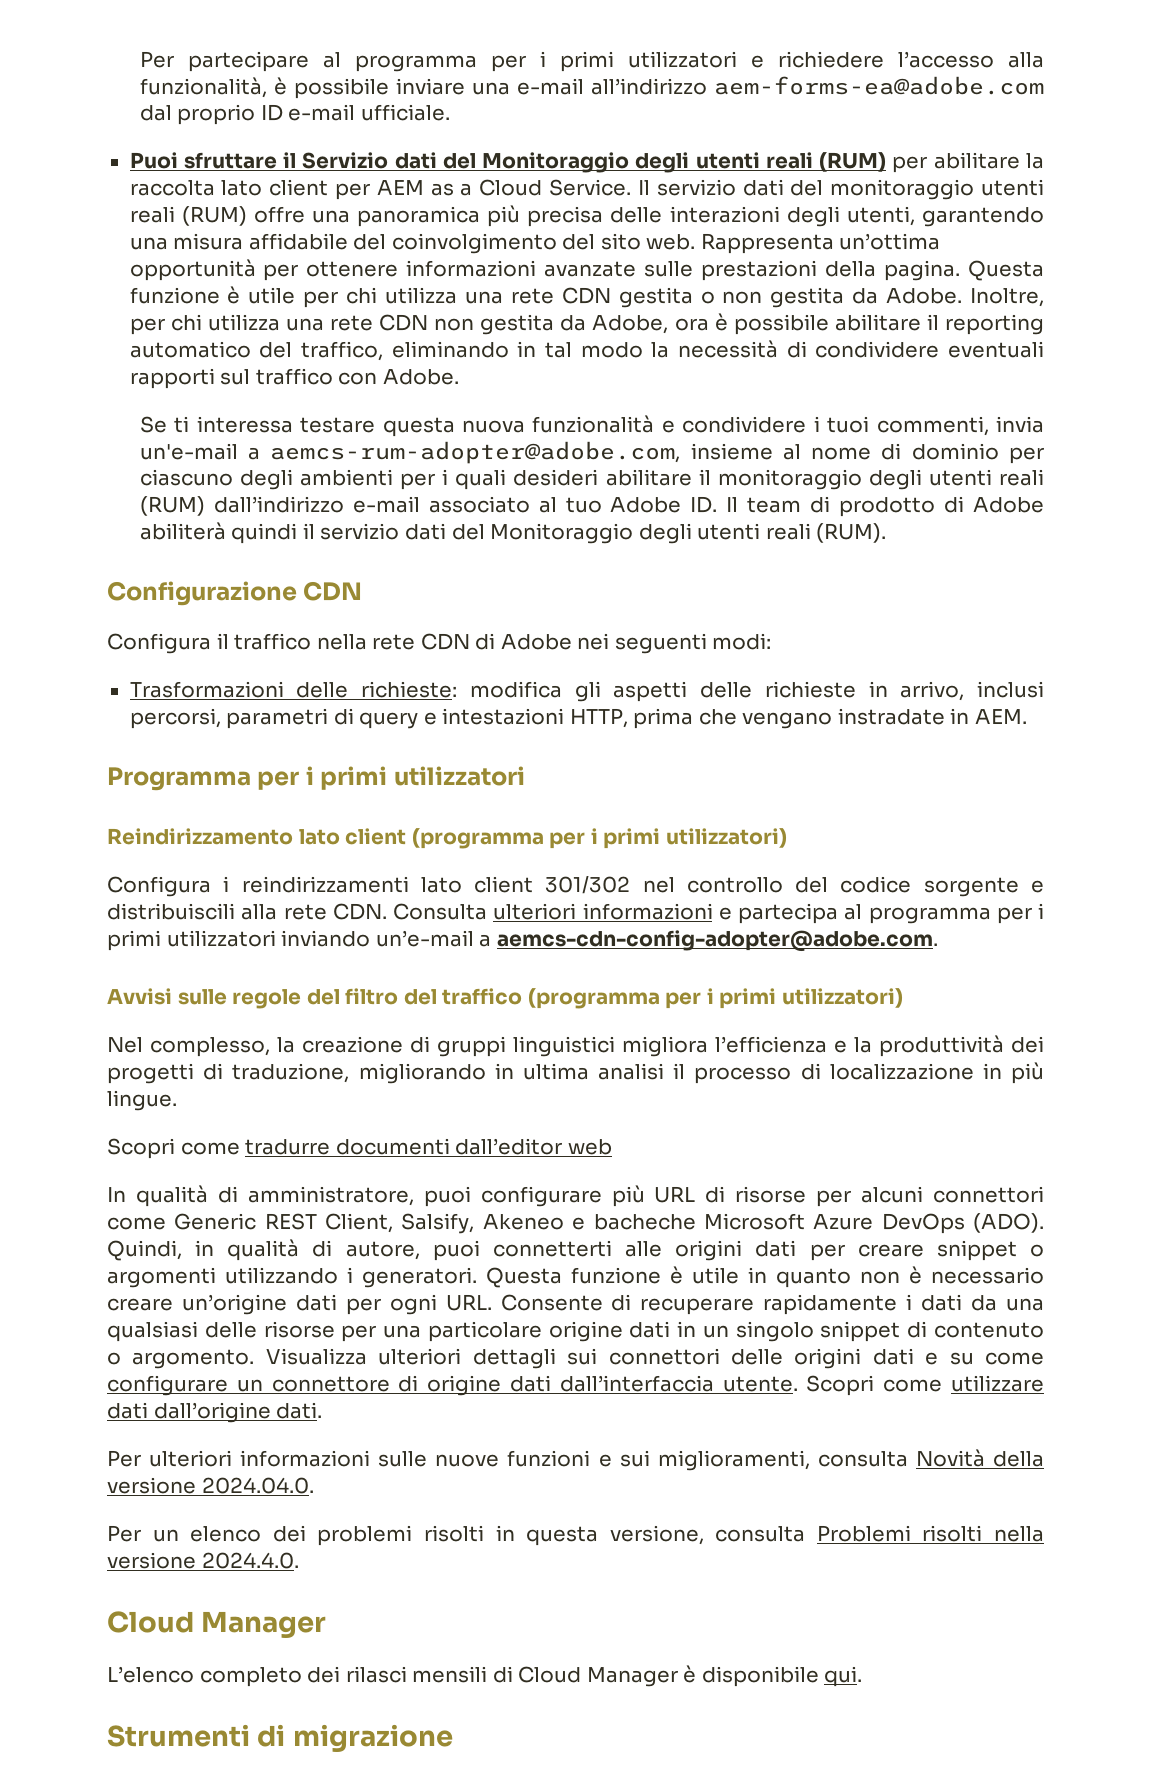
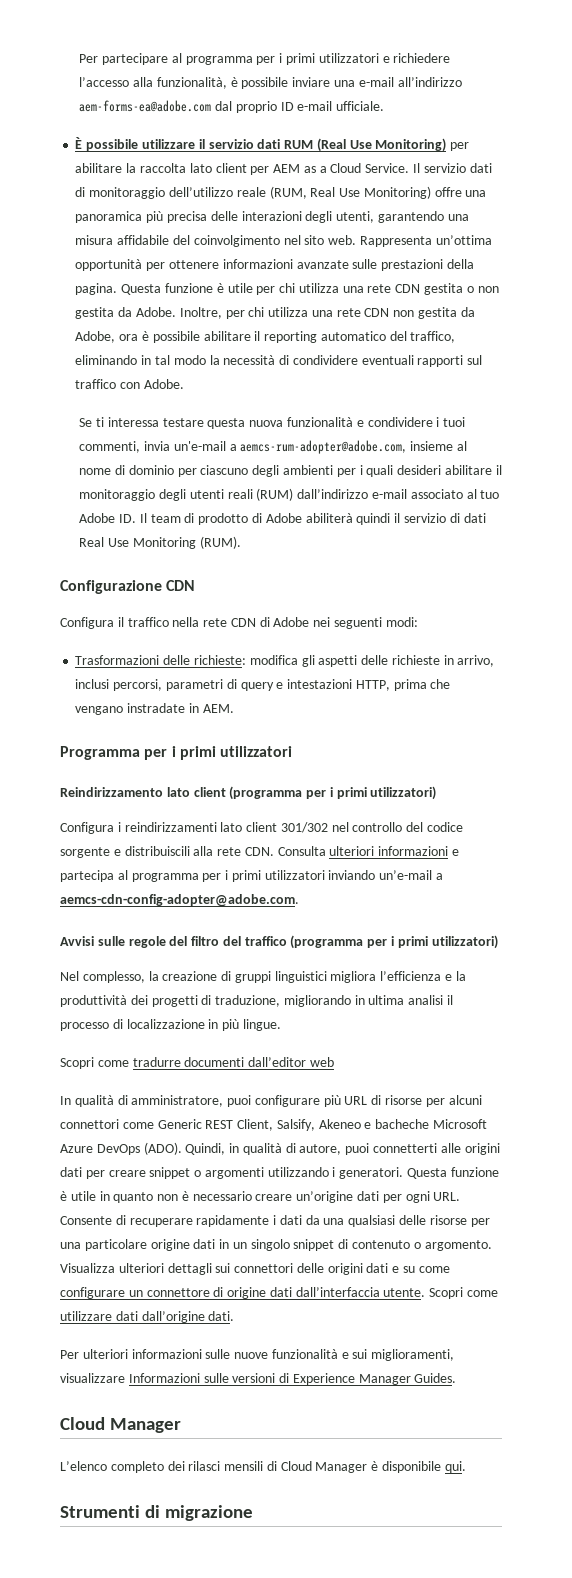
- Puoi sfruttare il Servizio dati del Monitoraggio degli utenti reali (RUM) per abilitare la raccolta lato client per AEM as a Cloud Service.
+ È possibile utilizzare il servizio dati RUM (Real Use Monitoring) per abilitare la raccolta lato client per AEM as a Cloud Service.
- Il servizio dati del monitoraggio utenti reali (RUM) offre una panoramica più precisa delle interazioni degli utenti, garantendo una misura affidabile del coinvolgimento del sito web.
+ Il servizio dati di monitoraggio dell’utilizzo reale (RUM, Real Use Monitoring) offre una panoramica più precisa delle interazioni degli utenti, garantendo una misura affidabile del coinvolgimento nel sito web.
- Se ti interessa testare questa nuova funzionalità e condividere i tuoi commenti, invia un'e-mail a aemcs-rum-adopter@adobe.com, insieme al nome di dominio per ciascuno degli ambienti per i quali desideri abilitare il monitoraggio degli utenti reali (RUM) dall’indirizzo e-mail associato al tuo Adobe ID. Il team di prodotto di Adobe abiliterà quindi il servizio dati del Monitoraggio degli utenti reali (RUM).
+ Se ti interessa testare questa nuova funzionalità e condividere i tuoi commenti, invia un'e-mail a aemcs-rum-adopter@adobe.com, insieme al nome di dominio per ciascuno degli ambienti per i quali desideri abilitare il monitoraggio degli utenti reali (RUM) dall’indirizzo e-mail associato al tuo Adobe ID. Il team di prodotto di Adobe abiliterà quindi il servizio di dati Real Use Monitoring (RUM).
- Per ulteriori informazioni sulle nuove funzioni e sui miglioramenti, consulta Novità della versione 2024.04.0.
- Per un elenco dei problemi risolti in questa versione, consulta Problemi risolti nella versione 2024.4.0.
+ Per ulteriori informazioni sulle nuove funzionalità e sui miglioramenti, visualizzare Informazioni sulle versioni di Experience Manager Guides.

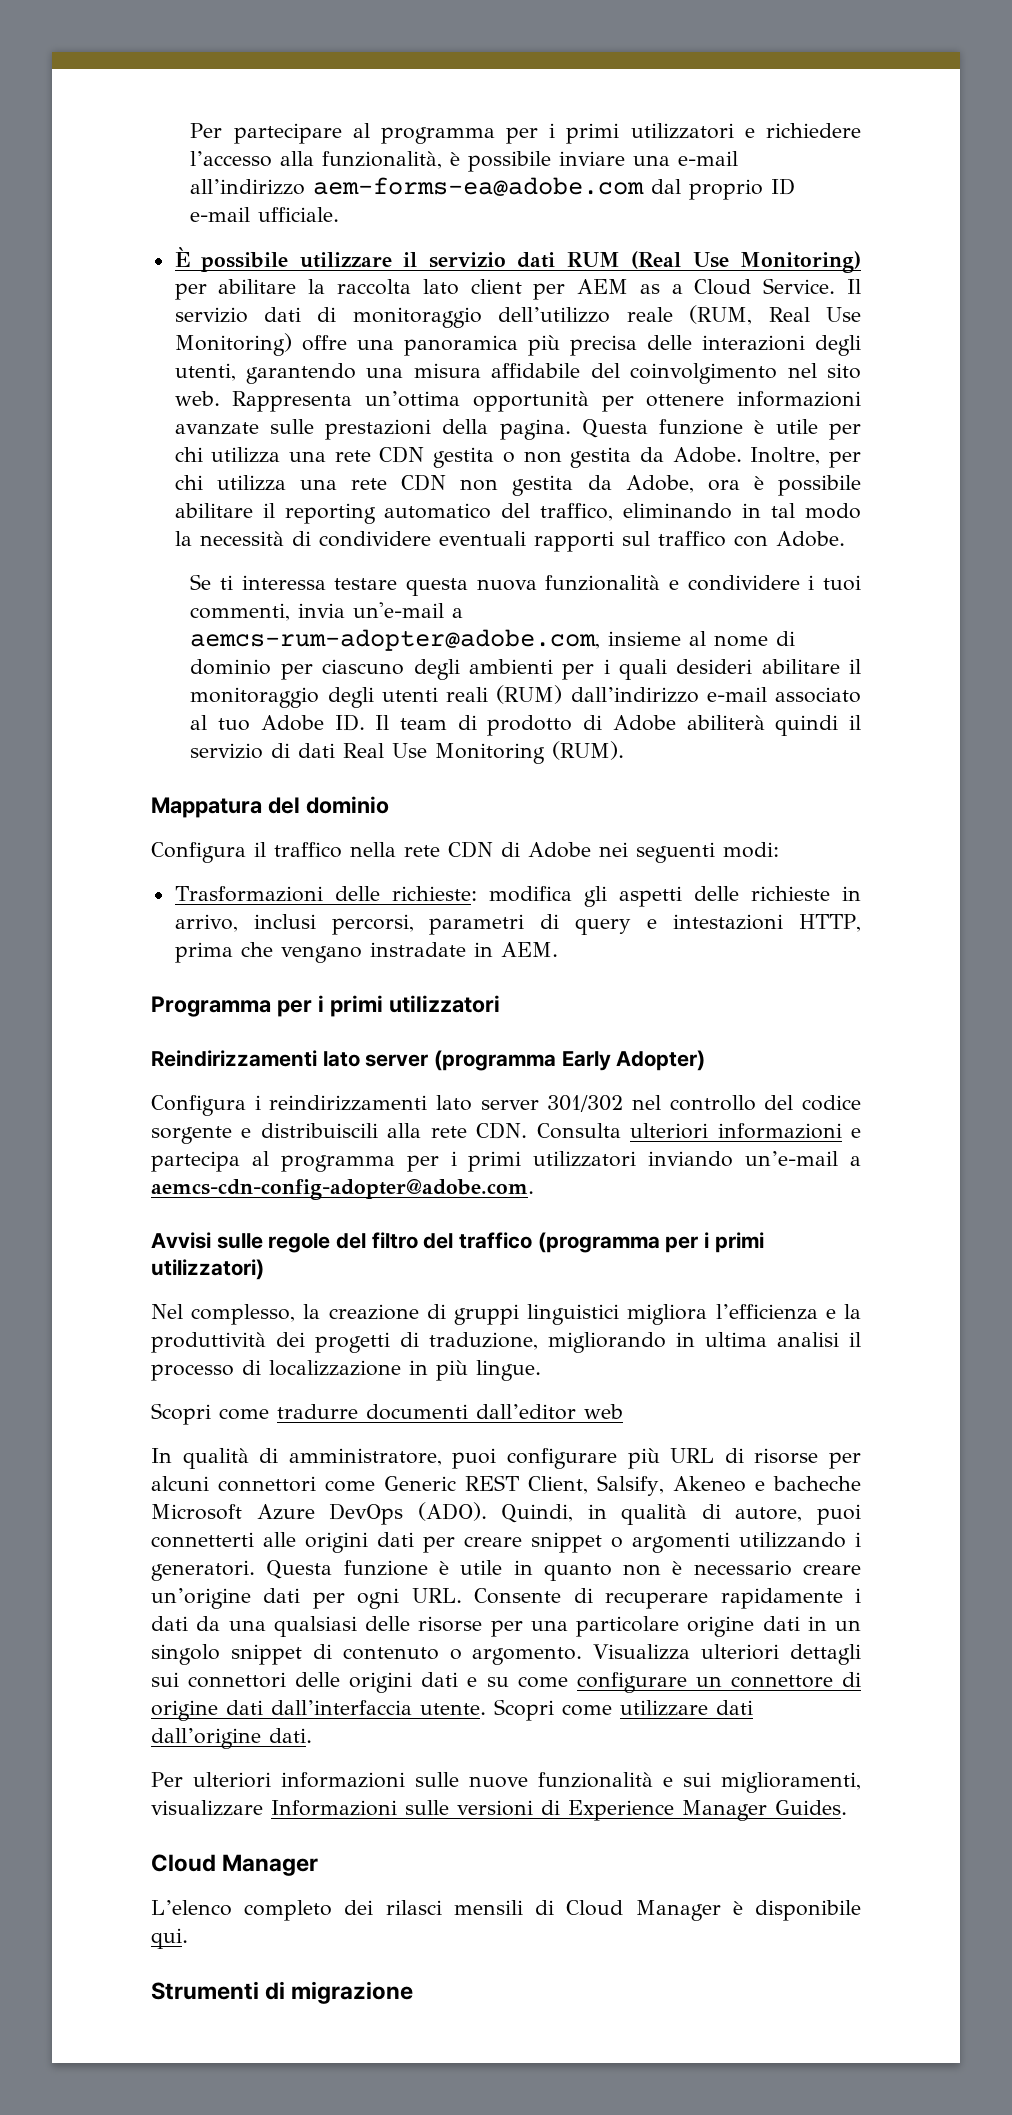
- Configurazione CDN
+ Mappatura del dominio
- Reindirizzamento lato client (programma per i primi utilizzatori)
+ Reindirizzamenti lato server (programma Early Adopter)
- Configura i reindirizzamenti lato client 301/302 nel controllo del codice sorgente e distribuiscili alla rete CDN. Consulta ulteriori informazioni e partecipa al programma per i primi utilizzatori inviando un’e-mail a aemcs-cdn-config-adopter@adobe.com.
+ Configura i reindirizzamenti lato server 301/302 nel controllo del codice sorgente e distribuiscili alla rete CDN. Consulta ulteriori informazioni e partecipa al programma per i primi utilizzatori inviando un’e-mail a aemcs-cdn-config-adopter@adobe.com.

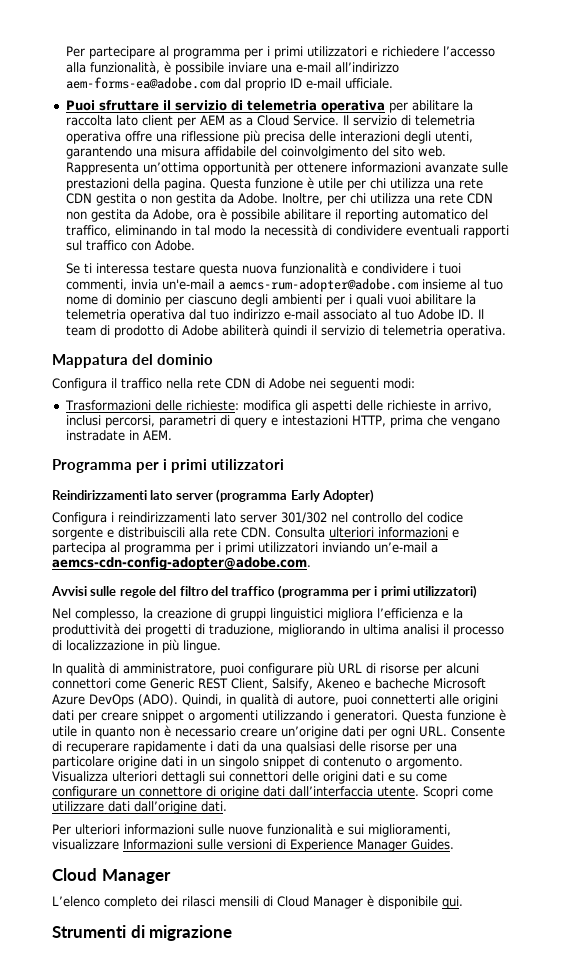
- È possibile utilizzare il servizio dati RUM (Real Use Monitoring) per abilitare la raccolta lato client per AEM as a Cloud Service.
+ Puoi sfruttare il servizio di telemetria operativa per abilitare la raccolta lato client per AEM as a Cloud Service.
- Il servizio dati di monitoraggio dell’utilizzo reale (RUM, Real Use Monitoring) offre una panoramica più precisa delle interazioni degli utenti, garantendo una misura affidabile del coinvolgimento nel sito web.
+ Il servizio di telemetria operativa offre una riflessione più precisa delle interazioni degli utenti, garantendo una misura affidabile del coinvolgimento del sito web.
- Se ti interessa testare questa nuova funzionalità e condividere i tuoi commenti, invia un'e-mail a aemcs-rum-adopter@adobe.com, insieme al nome di dominio per ciascuno degli ambienti per i quali desideri abilitare il monitoraggio degli utenti reali (RUM) dall’indirizzo e-mail associato al tuo Adobe ID. Il team di prodotto di Adobe abiliterà quindi il servizio di dati Real Use Monitoring (RUM).
+ Se ti interessa testare questa nuova funzionalità e condividere i tuoi commenti, invia un'e-mail a aemcs-rum-adopter@adobe.com insieme al tuo nome di dominio per ciascuno degli ambienti per i quali vuoi abilitare la telemetria operativa dal tuo indirizzo e-mail associato al tuo Adobe ID. Il team di prodotto di Adobe abiliterà quindi il servizio di telemetria operativa.
- Scopri come tradurre documenti dall’editor web

